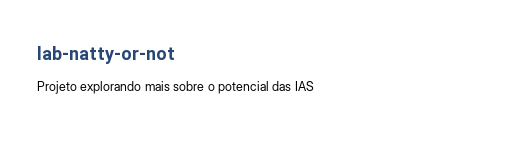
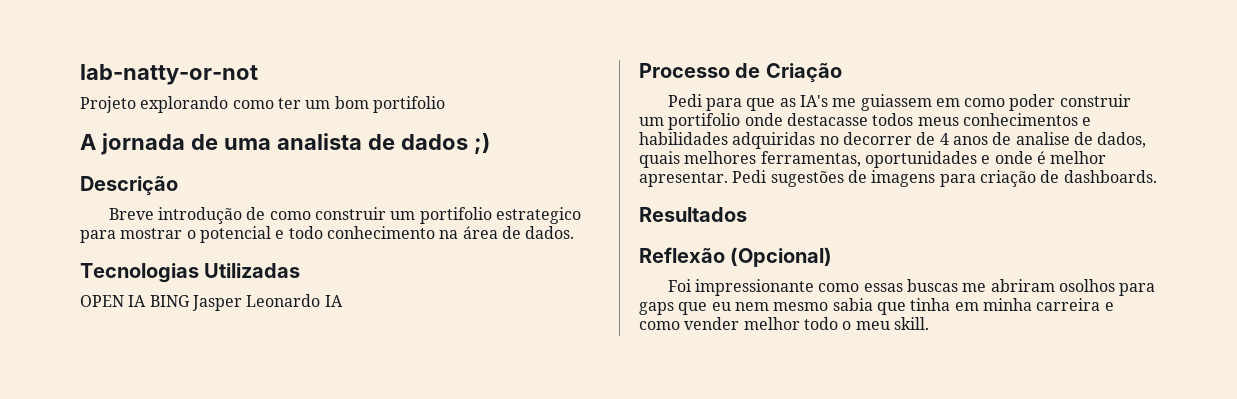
- Projeto explorando mais sobre o potencial das IAS
+ Projeto explorando como ter um bom portifolio
+ A jornada de uma analista de dados ;)
+ Descrição
+ Breve introdução de como construir um portifolio estrategico para mostrar o potencial e todo conhecimento na área de dados.
+ Tecnologias Utilizadas
+ OPEN IA BING Jasper Leonardo IA
+ Processo de Criação
+ Pedi para que as IA's me guiassem em como poder construir um portifolio onde destacasse todos meus conhecimentos e habilidades adquiridas no decorrer de 4 anos de analise de dados, quais melhores ferramentas, oportunidades e onde é melhor apresentar. Pedi sugestões de imagens para criação de dashboards.
+ Resultados
+ Reflexão (Opcional)
+ Foi impressionante como essas buscas me abriram osolhos para gaps que eu nem mesmo sabia que tinha em minha carreira e como vender melhor todo o meu skill.

